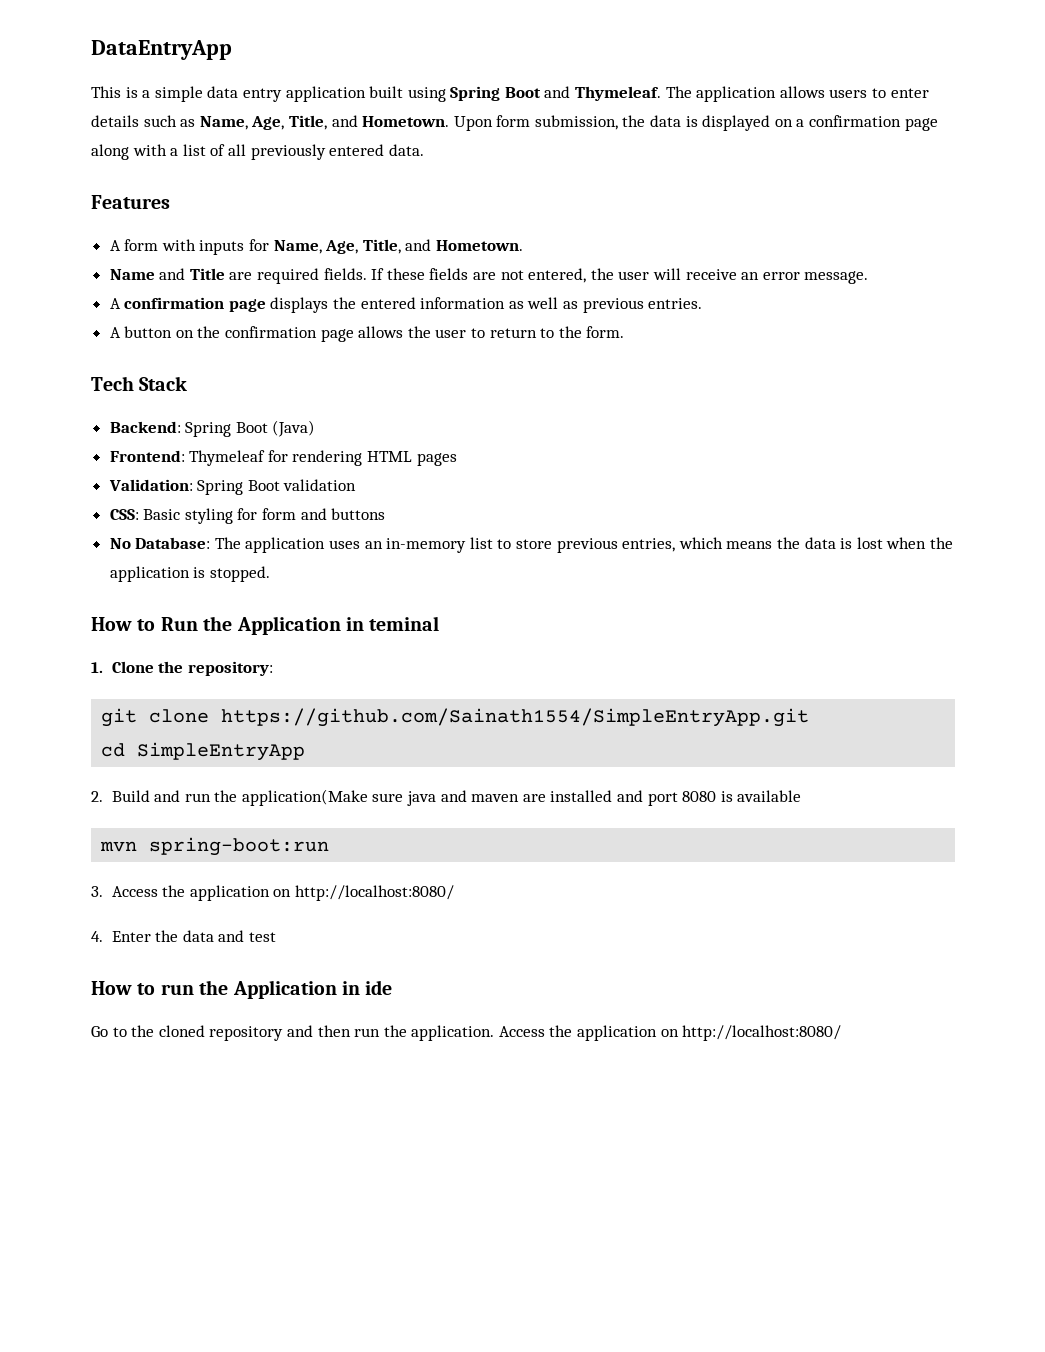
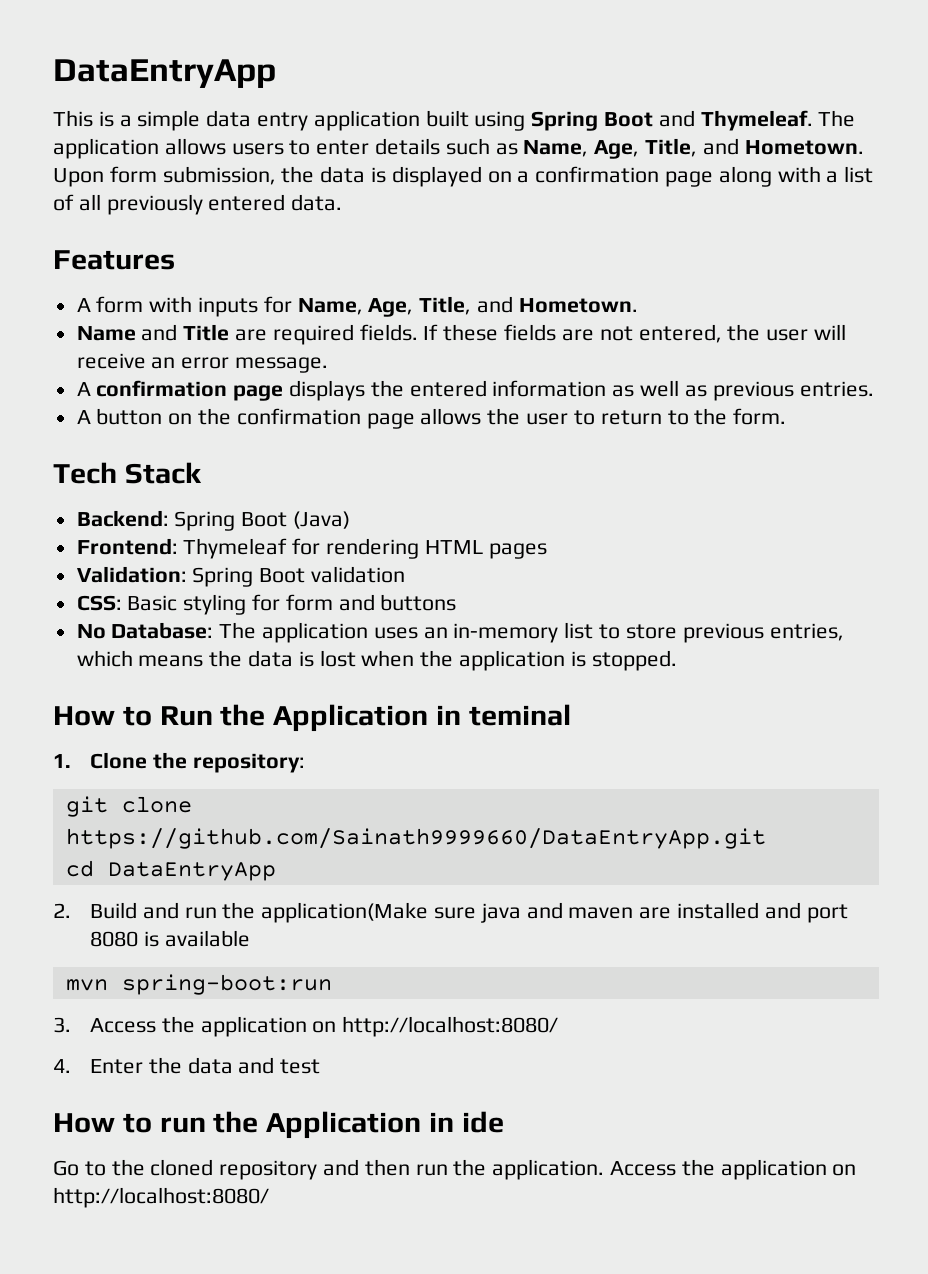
- git clone https://github.com/Sainath1554/SimpleEntryApp.git
+ git clone https://github.com/Sainath9999660/DataEntryApp.git
- cd SimpleEntryApp
+ cd DataEntryApp

